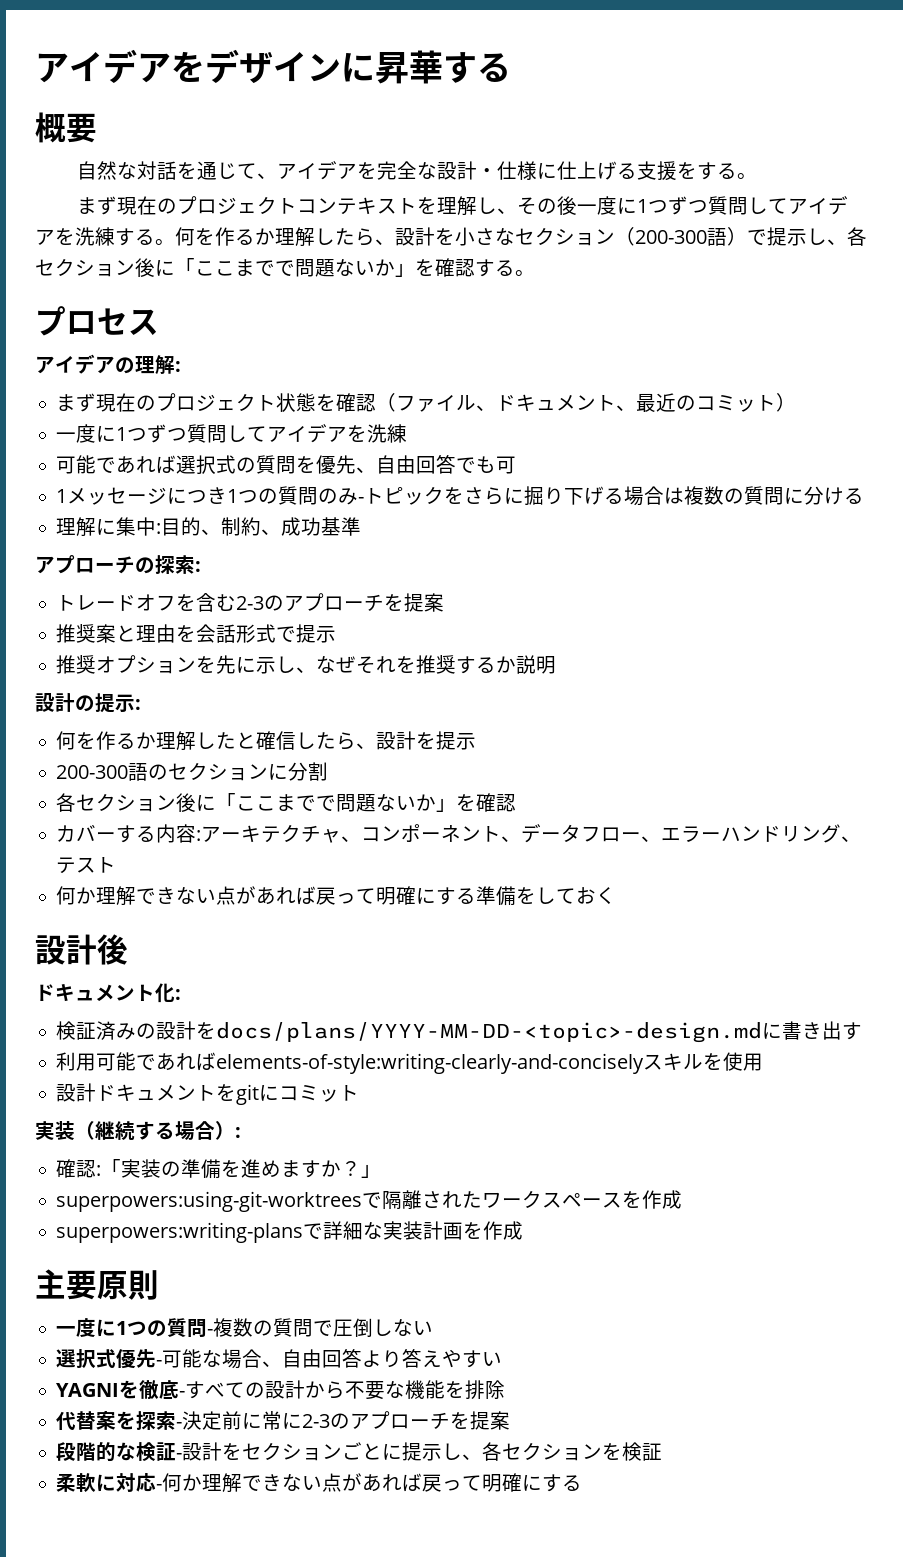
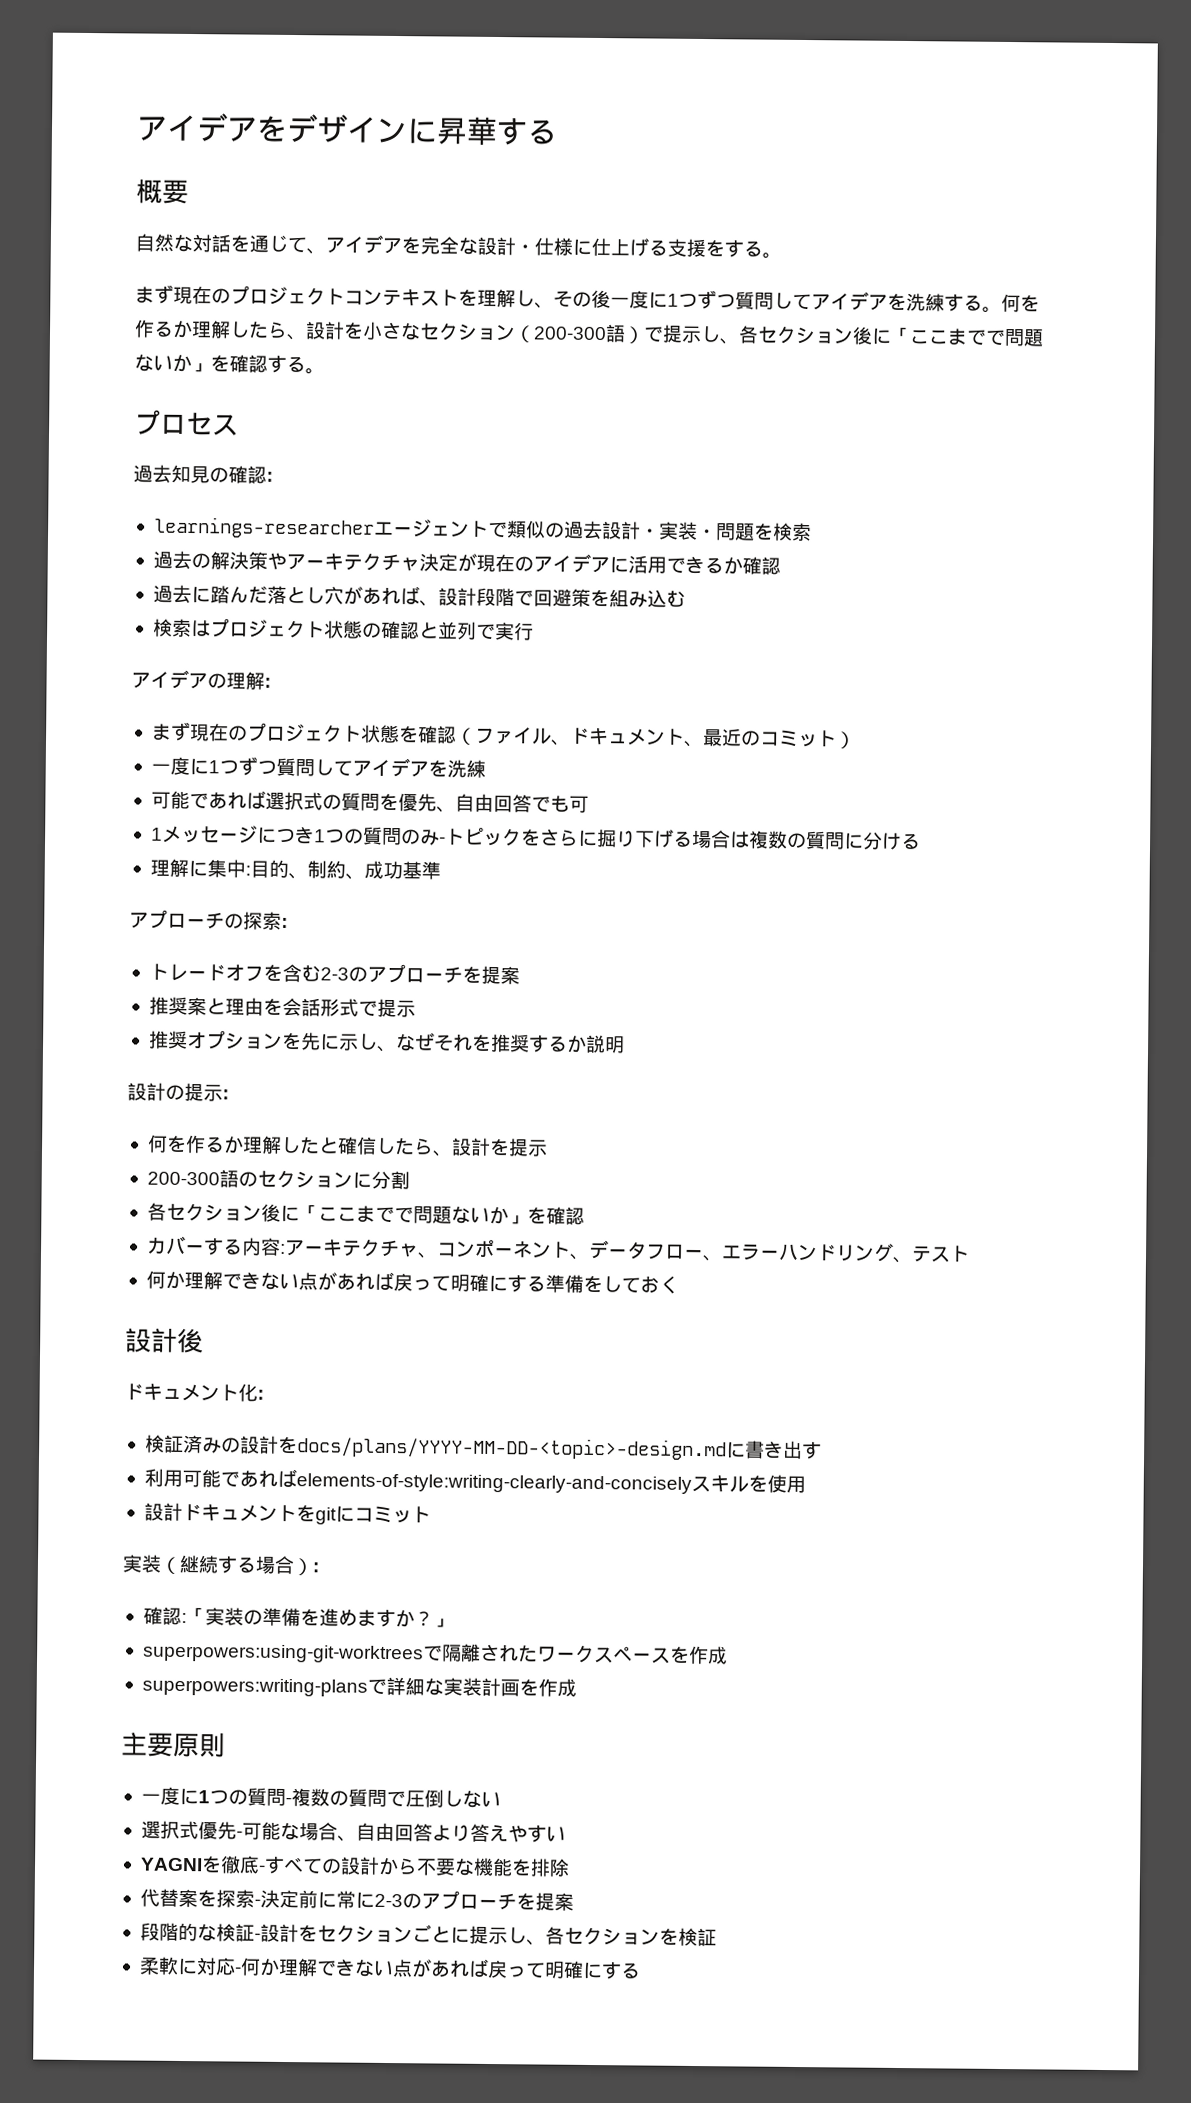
+ 過去知見の確認:
+ learnings-researcherエージェントで類似の過去設計・実装・問題を検索
+ 過去の解決策やアーキテクチャ決定が現在のアイデアに活用できるか確認
+ 過去に踏んだ落とし穴があれば、設計段階で回避策を組み込む
+ 検索はプロジェクト状態の確認と並列で実行

